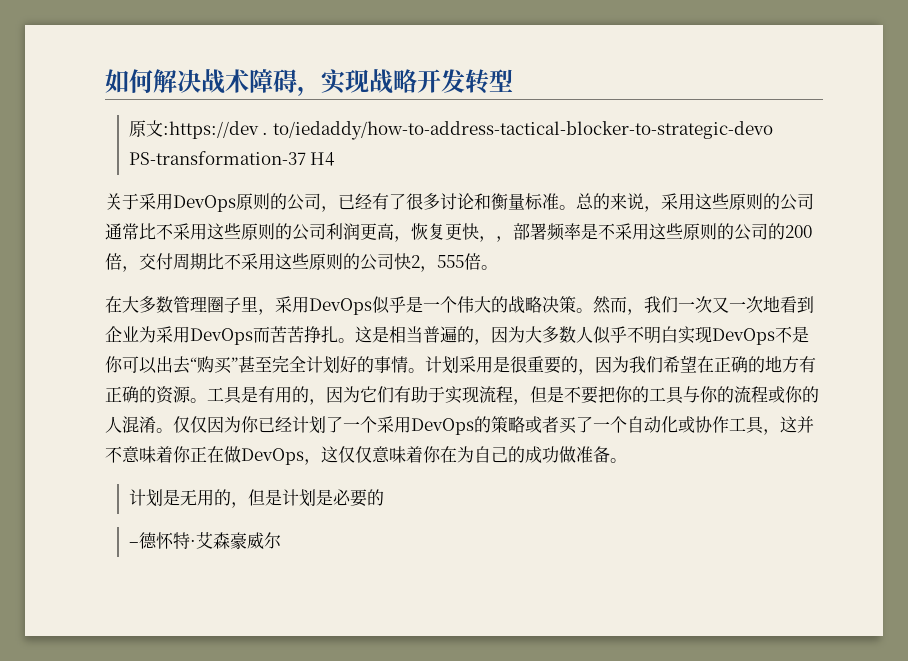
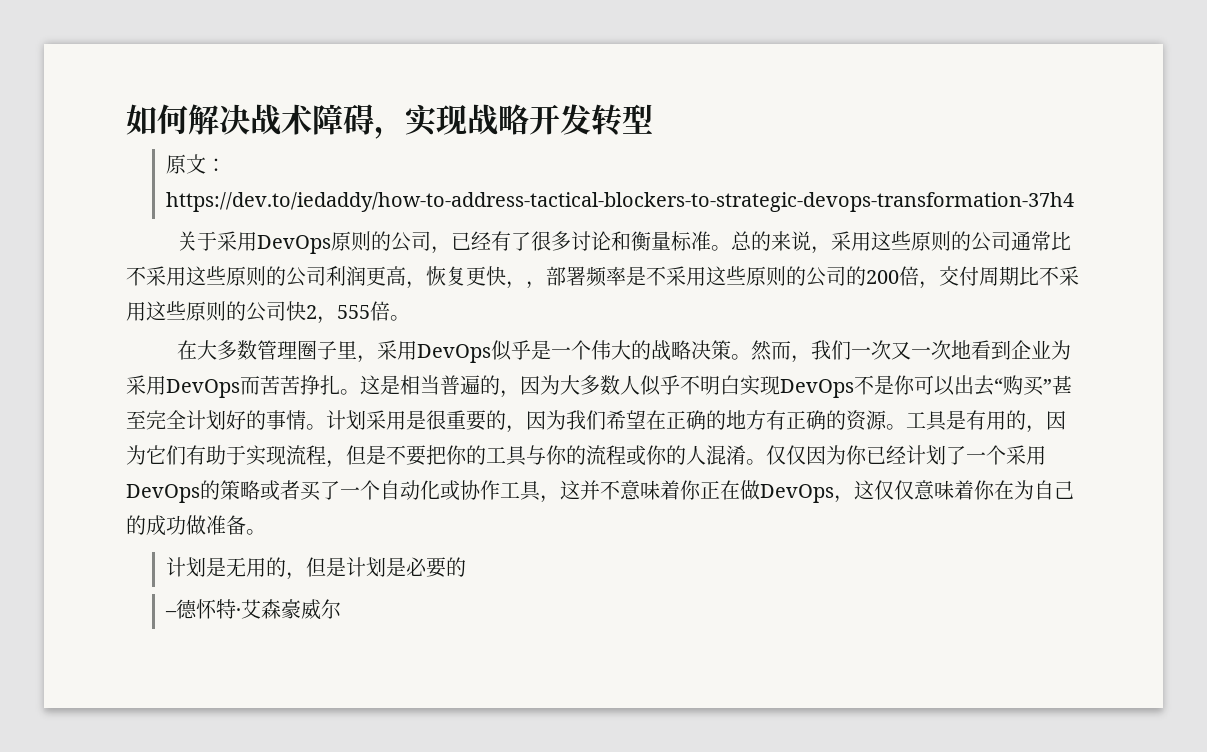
- 原文:https://dev . to/iedaddy/how-to-address-tactical-blocker-to-strategic-devo PS-transformation-37 H4
+ 原文：https://dev.to/iedaddy/how-to-address-tactical-blockers-to-strategic-devops-transformation-37h4

